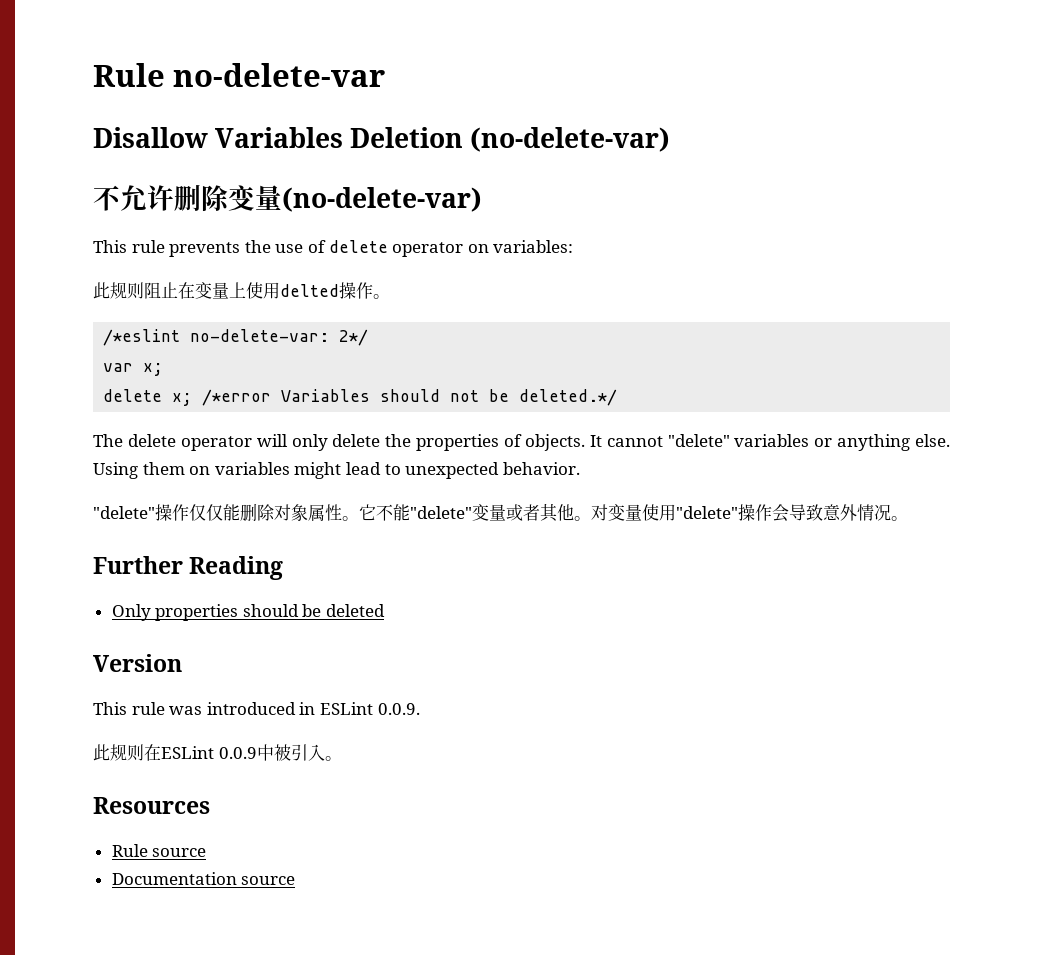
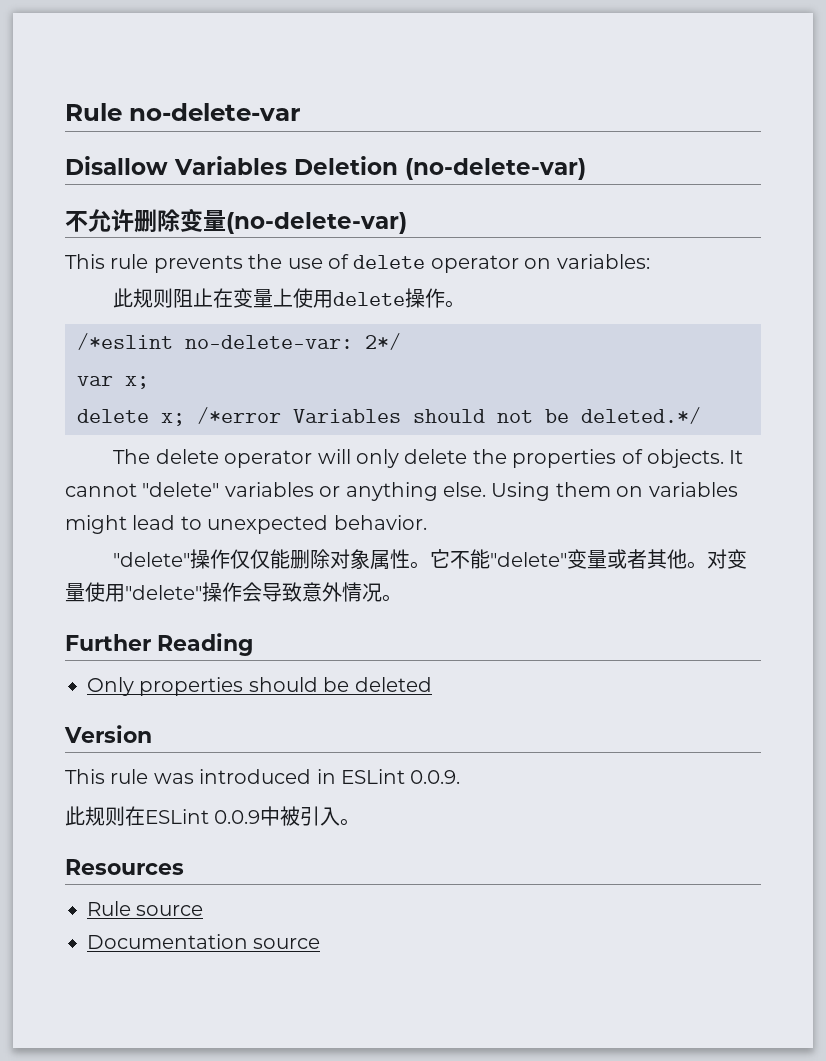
- 此规则阻止在变量上使用delted操作。
+ 此规则阻止在变量上使用delete操作。

